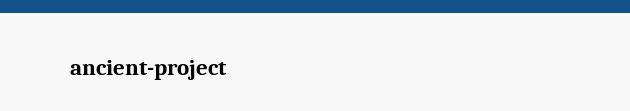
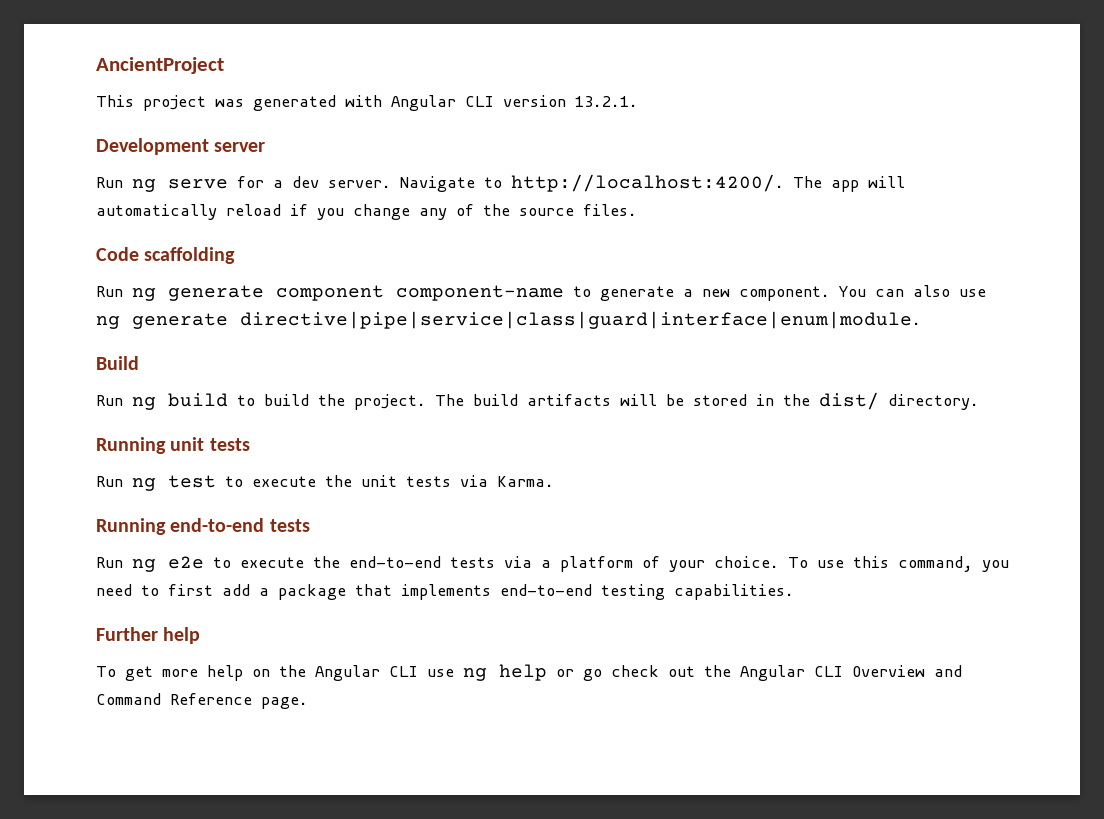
- ancient-project
+ AncientProject
+ This project was generated with Angular CLI version 13.2.1.
+ Development server
+ Run ng serve for a dev server. Navigate to http://localhost:4200/. The app will automatically reload if you change any of the source files.
+ Code scaffolding
+ Run ng generate component component-name to generate a new component. You can also use ng generate directive|pipe|service|class|guard|interface|enum|module.
+ Build
+ Run ng build to build the project. The build artifacts will be stored in the dist/ directory.
+ Running unit tests
+ Run ng test to execute the unit tests via Karma.
+ Running end-to-end tests
+ Run ng e2e to execute the end-to-end tests via a platform of your choice. To use this command, you need to first add a package that implements end-to-end testing capabilities.
+ Further help
+ To get more help on the Angular CLI use ng help or go check out the Angular CLI Overview and Command Reference page.

